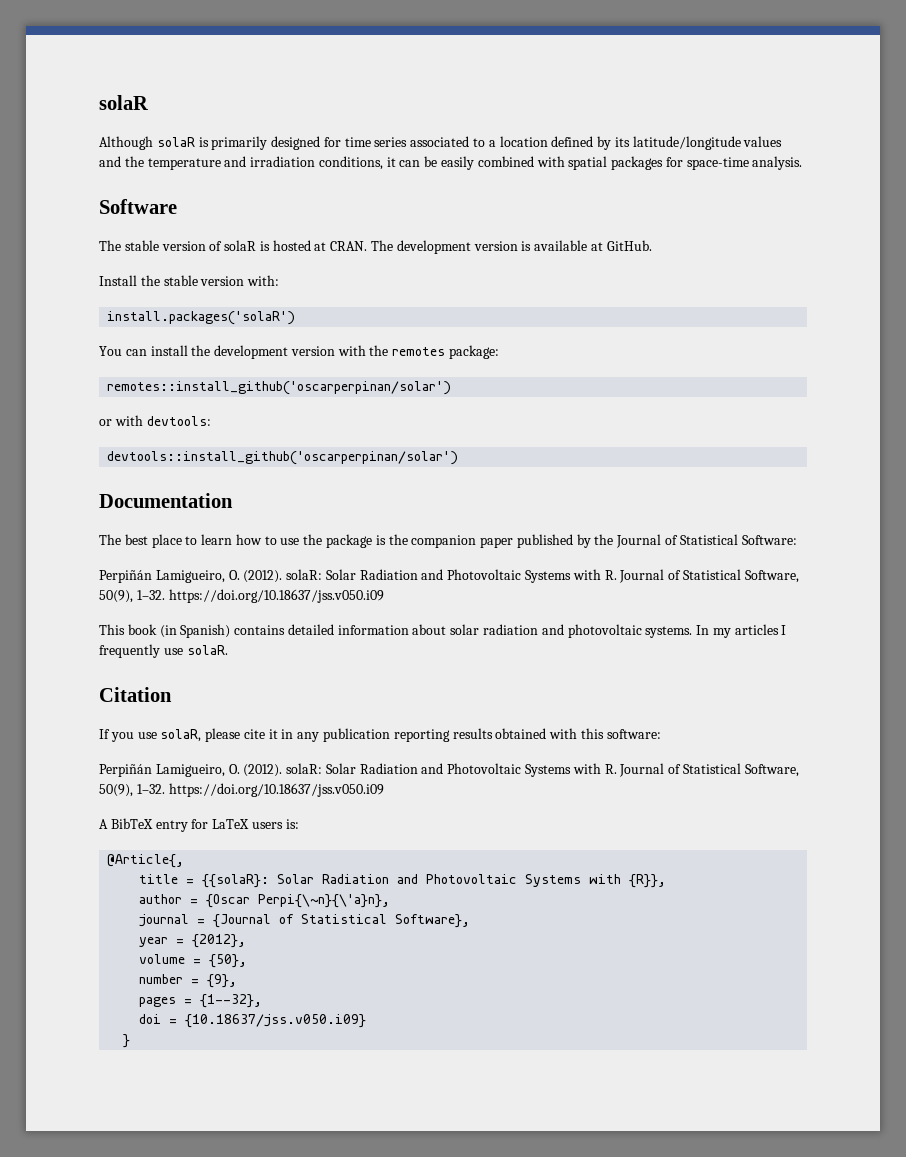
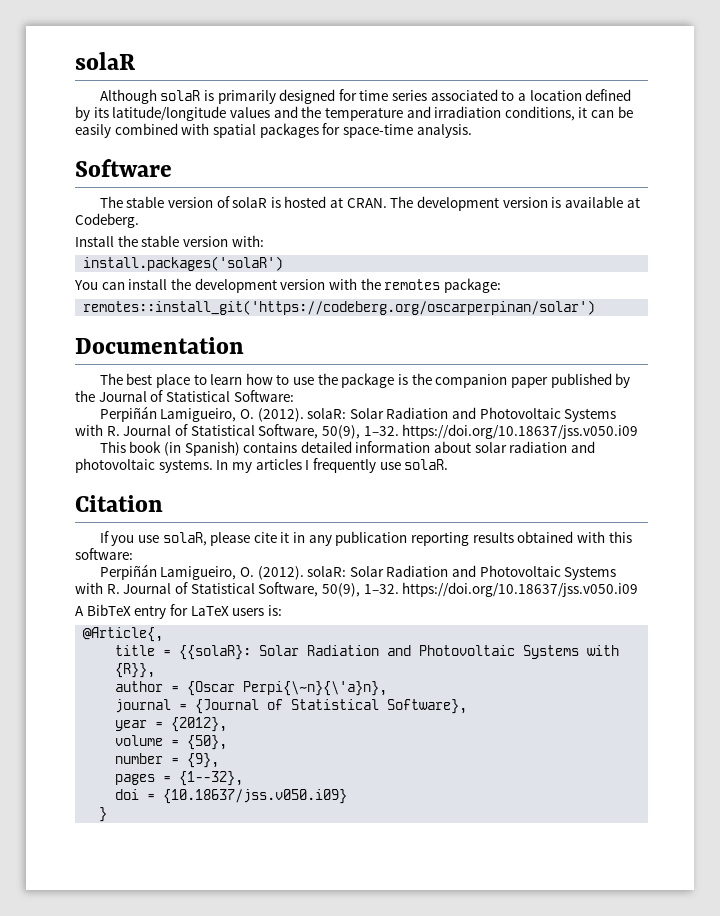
- The development version is available at GitHub.
+ The development version is available at Codeberg.
- remotes::install_github('oscarperpinan/solar')
- or with devtools:
- devtools::install_github('oscarperpinan/solar')
+ remotes::install_git('https://codeberg.org/oscarperpinan/solar')

